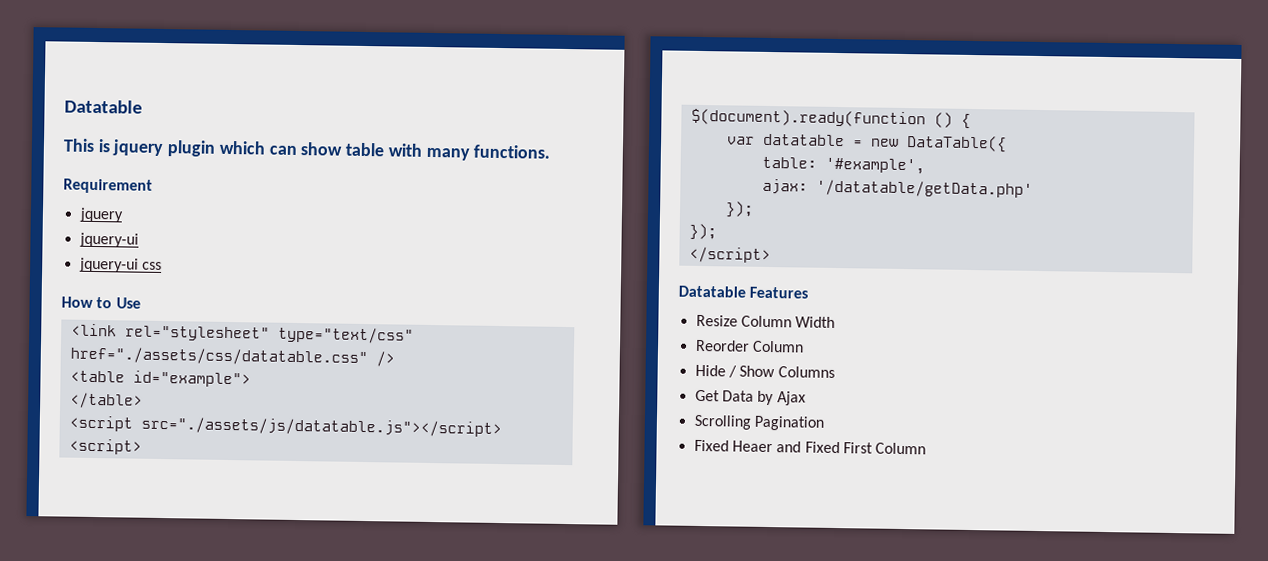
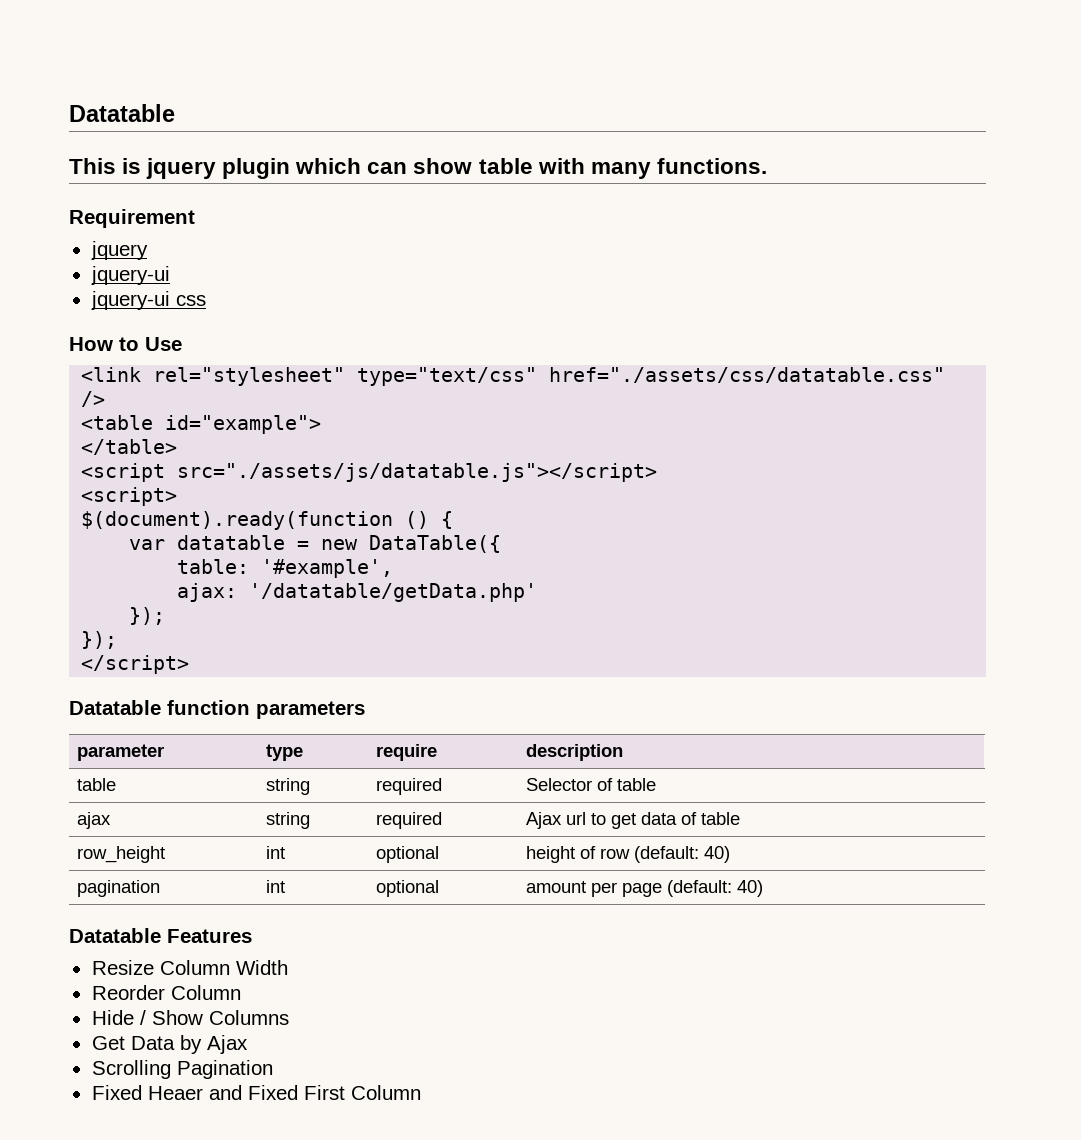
+ Datatable function parameters
+ parameter | type | require | description
+ table | string | required | Selector of table
+ ajax | string | required | Ajax url to get data of table
+ row_height | int | optional | height of row (default: 40)
+ pagination | int | optional | amount per page (default: 40)

